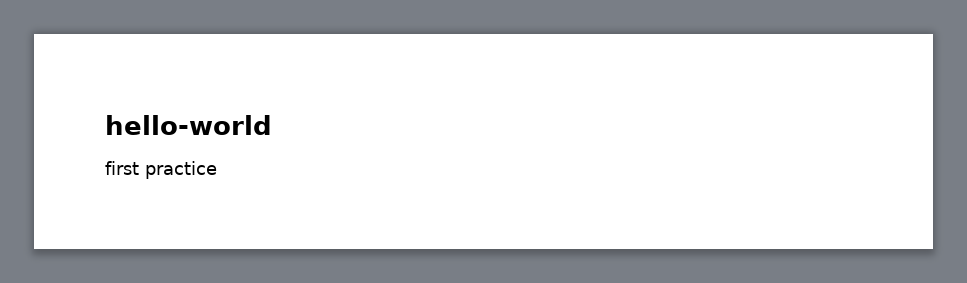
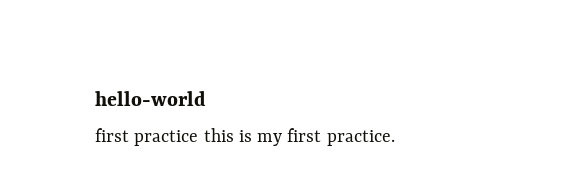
- first practice
+ first practice this is my first practice.

